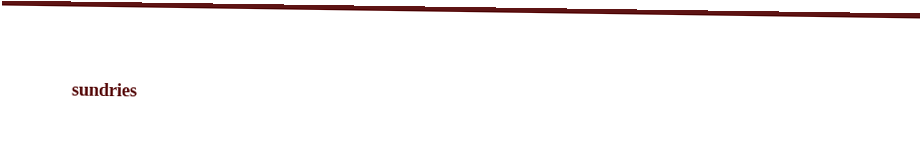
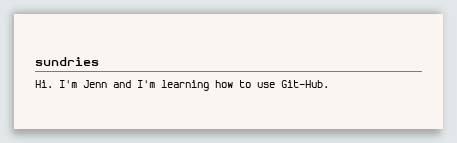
+ Hi. I'm Jenn and I'm learning how to use Git-Hub.

